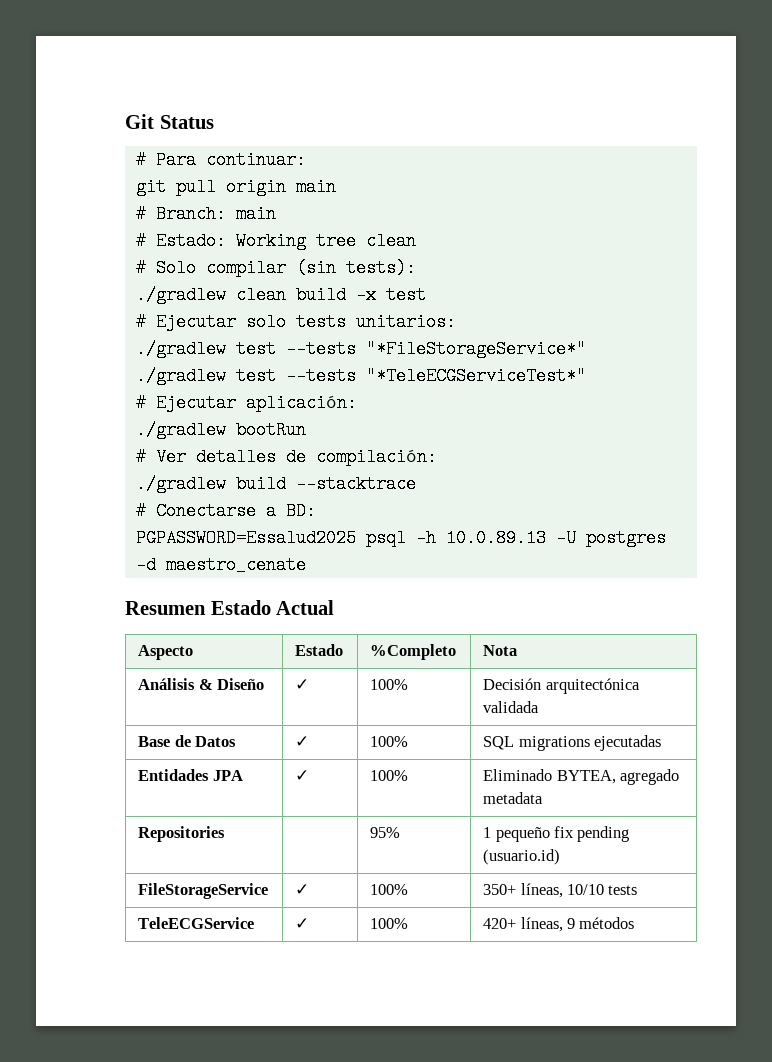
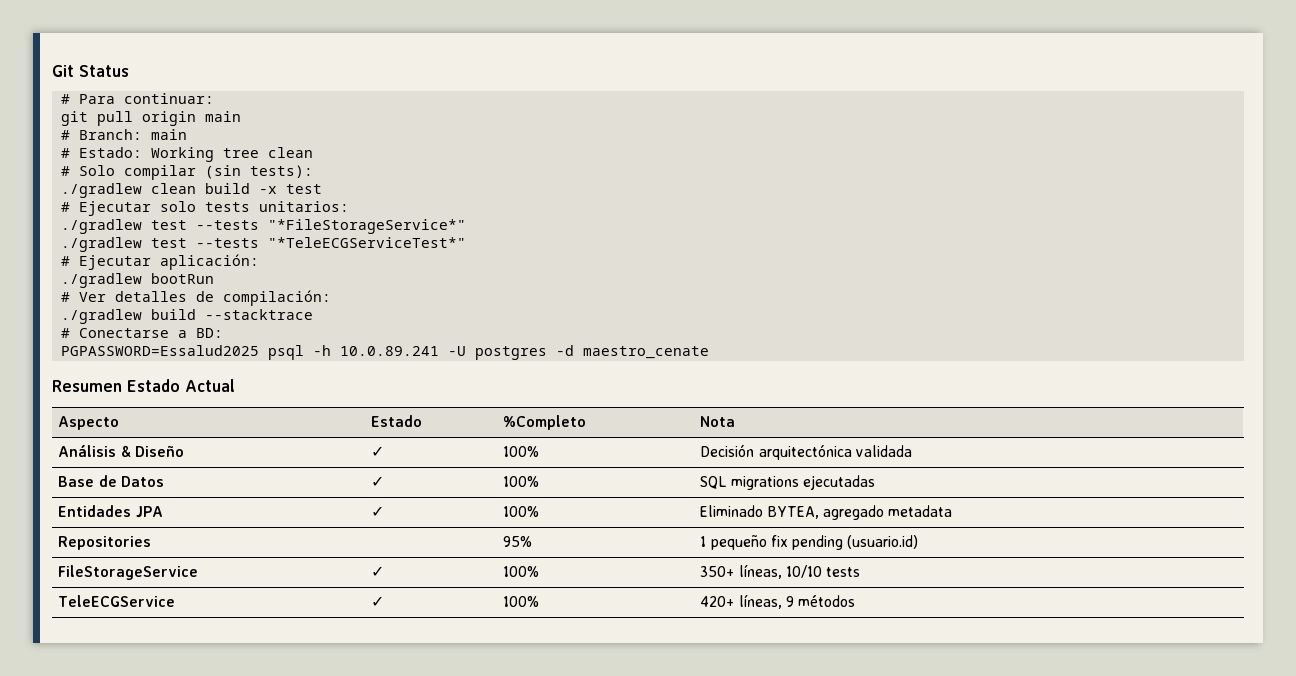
- PGPASSWORD=Essalud2025 psql -h 10.0.89.13 -U postgres -d maestro_cenate
+ PGPASSWORD=Essalud2025 psql -h 10.0.89.241 -U postgres -d maestro_cenate

